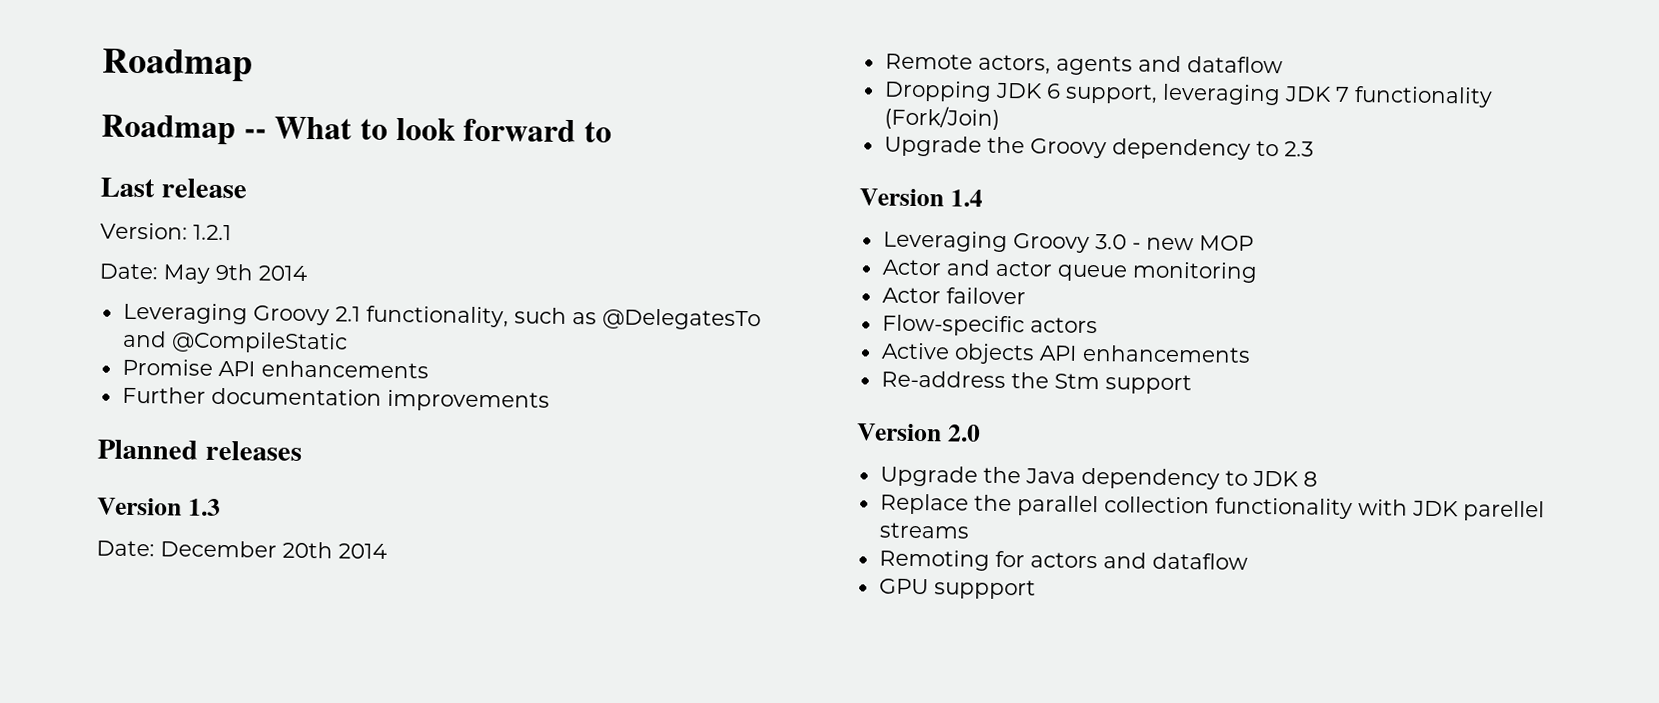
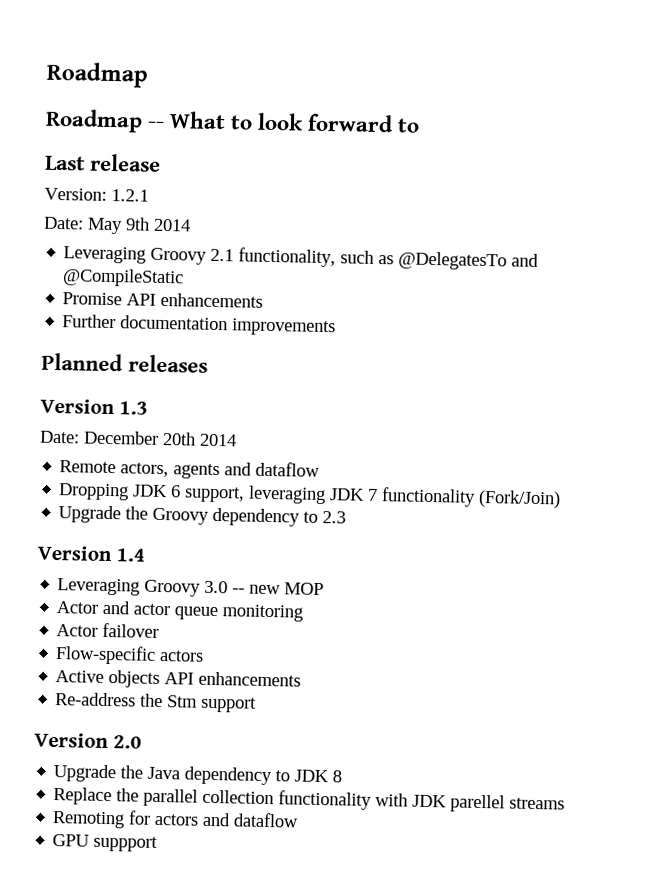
- Leveraging Groovy 3.0 - new MOP
+ Leveraging Groovy 3.0 -- new MOP

